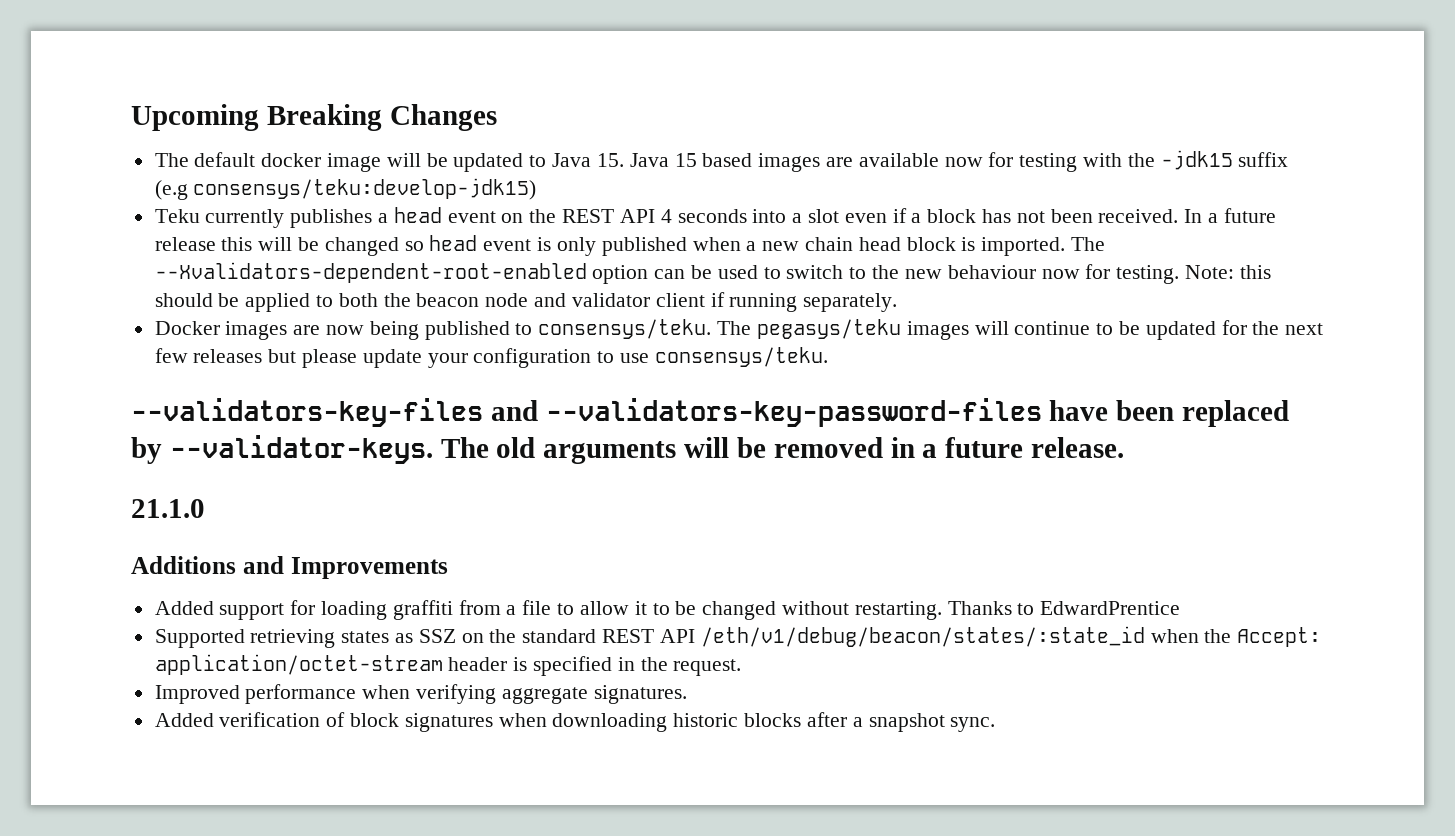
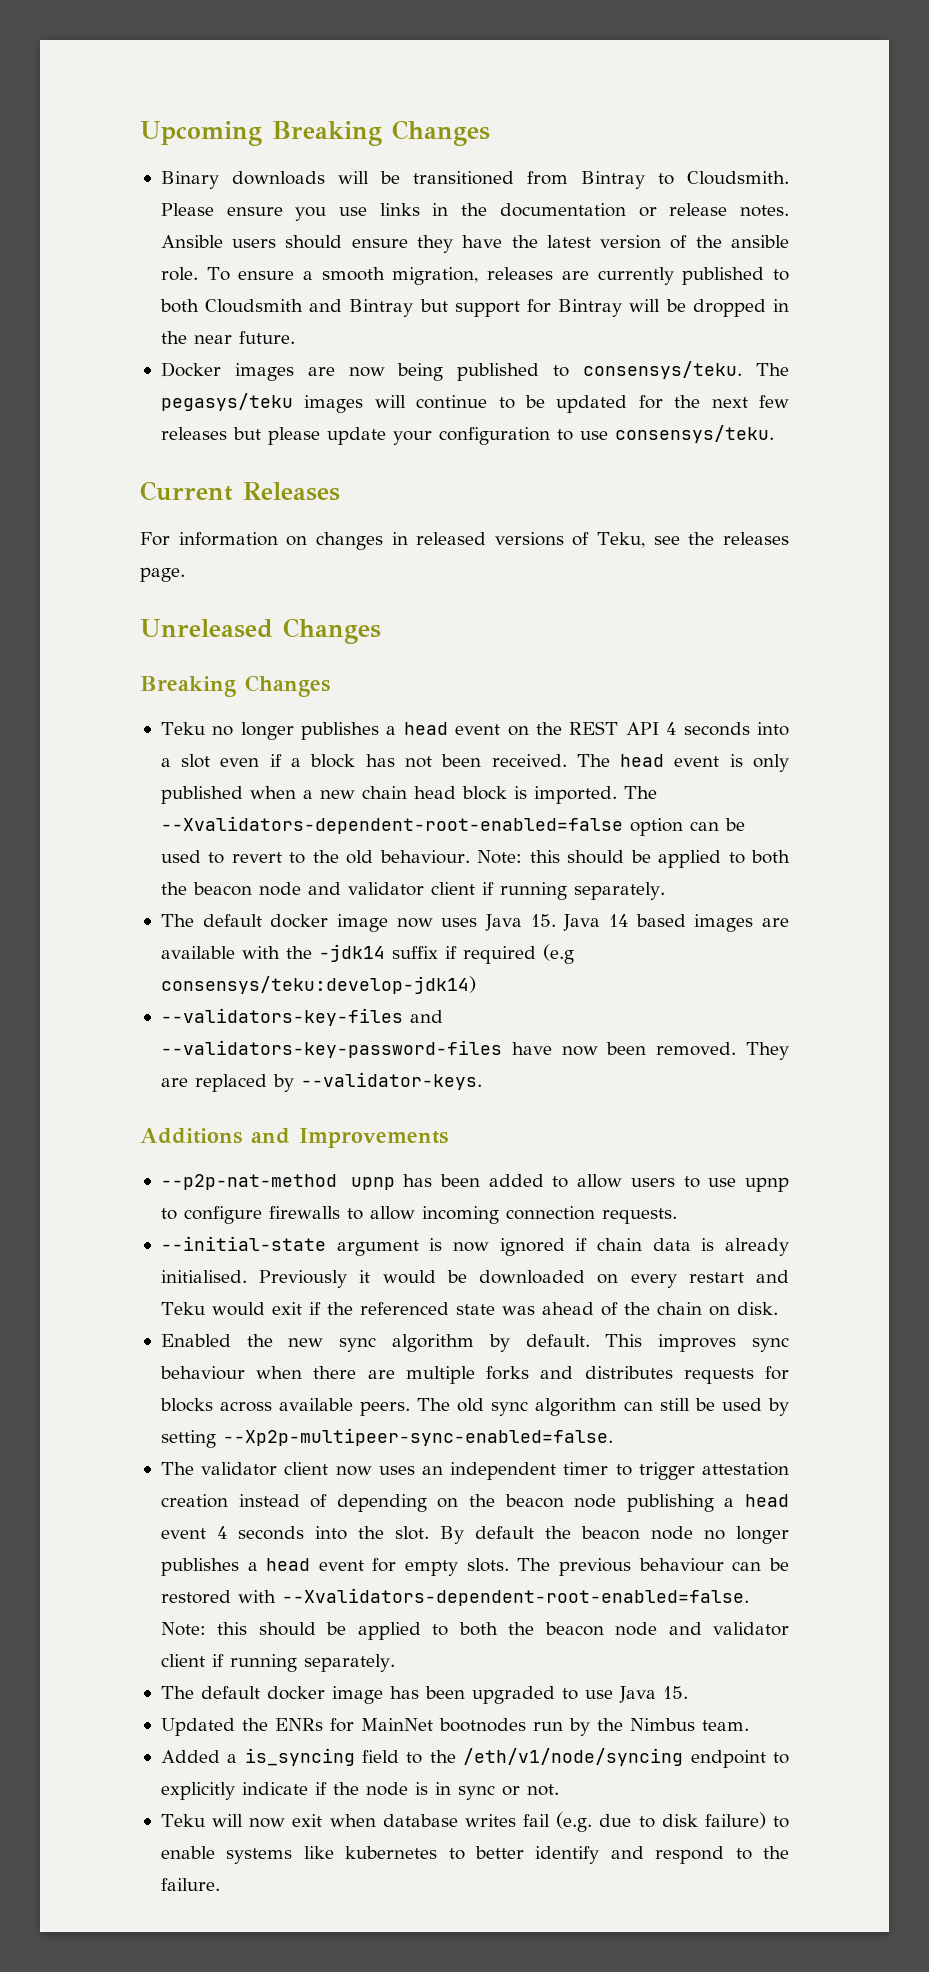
- The default docker image will be updated to Java 15. Java 15 based images are available now for testing with the -jdk15 suffix (e.g consensys/teku:develop-jdk15)
- Teku currently publishes a head event on the REST API 4 seconds into a slot even if a block has not been received. In a future release this will be changed so head event is only published when a new chain head block is imported. The --Xvalidators-dependent-root-enabled option can be used to switch to the new behaviour now for testing. Note: this should be applied to both the beacon node and validator client if running separately.
+ Binary downloads will be transitioned from Bintray to Cloudsmith. Please ensure you use links in the documentation or release notes. Ansible users should ensure they have the latest version of the ansible role. To ensure a smooth migration, releases are currently published to both Cloudsmith and Bintray but support for Bintray will be dropped in the near future.
- --validators-key-files and --validators-key-password-files have been replaced by --validator-keys. The old arguments will be removed in a future release.
- 21.1.0
+ Current Releases
+ For information on changes in released versions of Teku, see the releases page.
+ Unreleased Changes
+ Breaking Changes
+ Teku no longer publishes a head event on the REST API 4 seconds into a slot even if a block has not been received. The head event is only published when a new chain head block is imported. The --Xvalidators-dependent-root-enabled=false option can be used to revert to the old behaviour. Note: this should be applied to both the beacon node and validator client if running separately.
+ The default docker image now uses Java 15. Java 14 based images are available with the -jdk14 suffix if required (e.g consensys/teku:develop-jdk14)
+ --validators-key-files and --validators-key-password-files have now been removed. They are replaced by --validator-keys.
  Additions and Improvements
- Added support for loading graffiti from a file to allow it to be changed without restarting. Thanks to EdwardPrentice
- Supported retrieving states as SSZ on the standard REST API /eth/v1/debug/beacon/states/:state_id when the Accept: application/octet-stream header is specified in the request.
- Improved performance when verifying aggregate signatures.
- Added verification of block signatures when downloading historic blocks after a snapshot sync.
+ --p2p-nat-method upnp has been added to allow users to use upnp to configure firewalls to allow incoming connection requests.
+ --initial-state argument is now ignored if chain data is already initialised. Previously it would be downloaded on every restart and Teku would exit if the referenced state was ahead of the chain on disk.
+ Enabled the new sync algorithm by default. This improves sync behaviour when there are multiple forks and distributes requests for blocks across available peers. The old sync algorithm can still be used by setting --Xp2p-multipeer-sync-enabled=false.
+ The validator client now uses an independent timer to trigger attestation creation instead of depending on the beacon node publishing a head event 4 seconds into the slot. By default the beacon node no longer publishes a head event for empty slots. The previous behaviour can be restored with --Xvalidators-dependent-root-enabled=false. Note: this should be applied to both the beacon node and validator client if running separately.
+ The default docker image has been upgraded to use Java 15.
+ Updated the ENRs for MainNet bootnodes run by the Nimbus team.
+ Added a is_syncing field to the /eth/v1/node/syncing endpoint to explicitly indicate if the node is in sync or not.
+ Teku will now exit when database writes fail (e.g. due to disk failure) to enable systems like kubernetes to better identify and respond to the failure.

